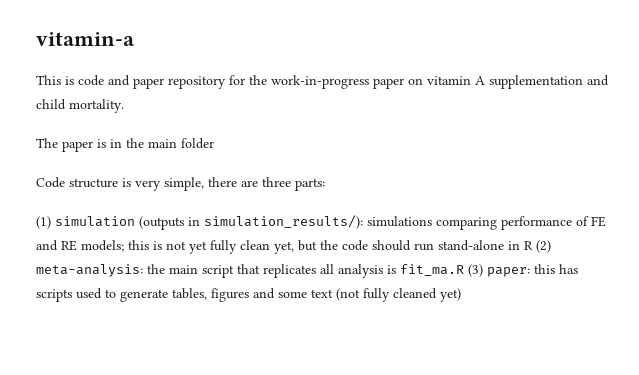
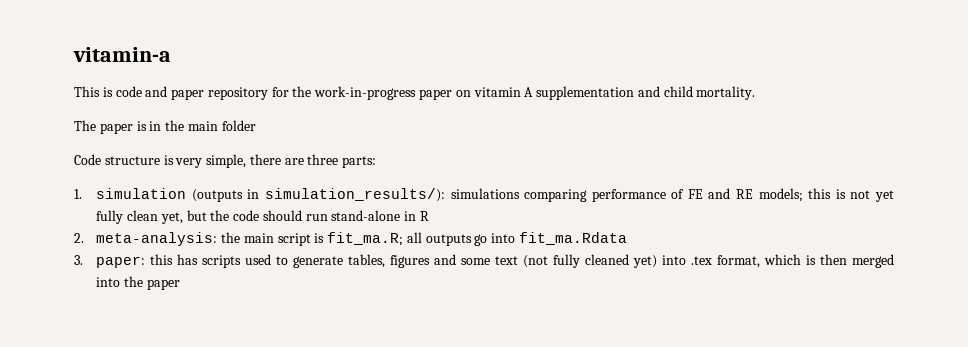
- (1) simulation (outputs in simulation_results/): simulations comparing performance of FE and RE models; this is not yet fully clean yet, but the code should run stand-alone in R (2) meta-analysis: the main script that replicates all analysis is fit_ma.R (3) paper: this has scripts used to generate tables, figures and some text (not fully cleaned yet)
+ 1. simulation (outputs in simulation_results/): simulations comparing performance of FE and RE models; this is not yet fully clean yet, but the code should run stand-alone in R
+ 2. meta-analysis: the main script is fit_ma.R; all outputs go into fit_ma.Rdata
+ 3. paper: this has scripts used to generate tables, figures and some text (not fully cleaned yet) into .tex format, which is then merged into the paper

